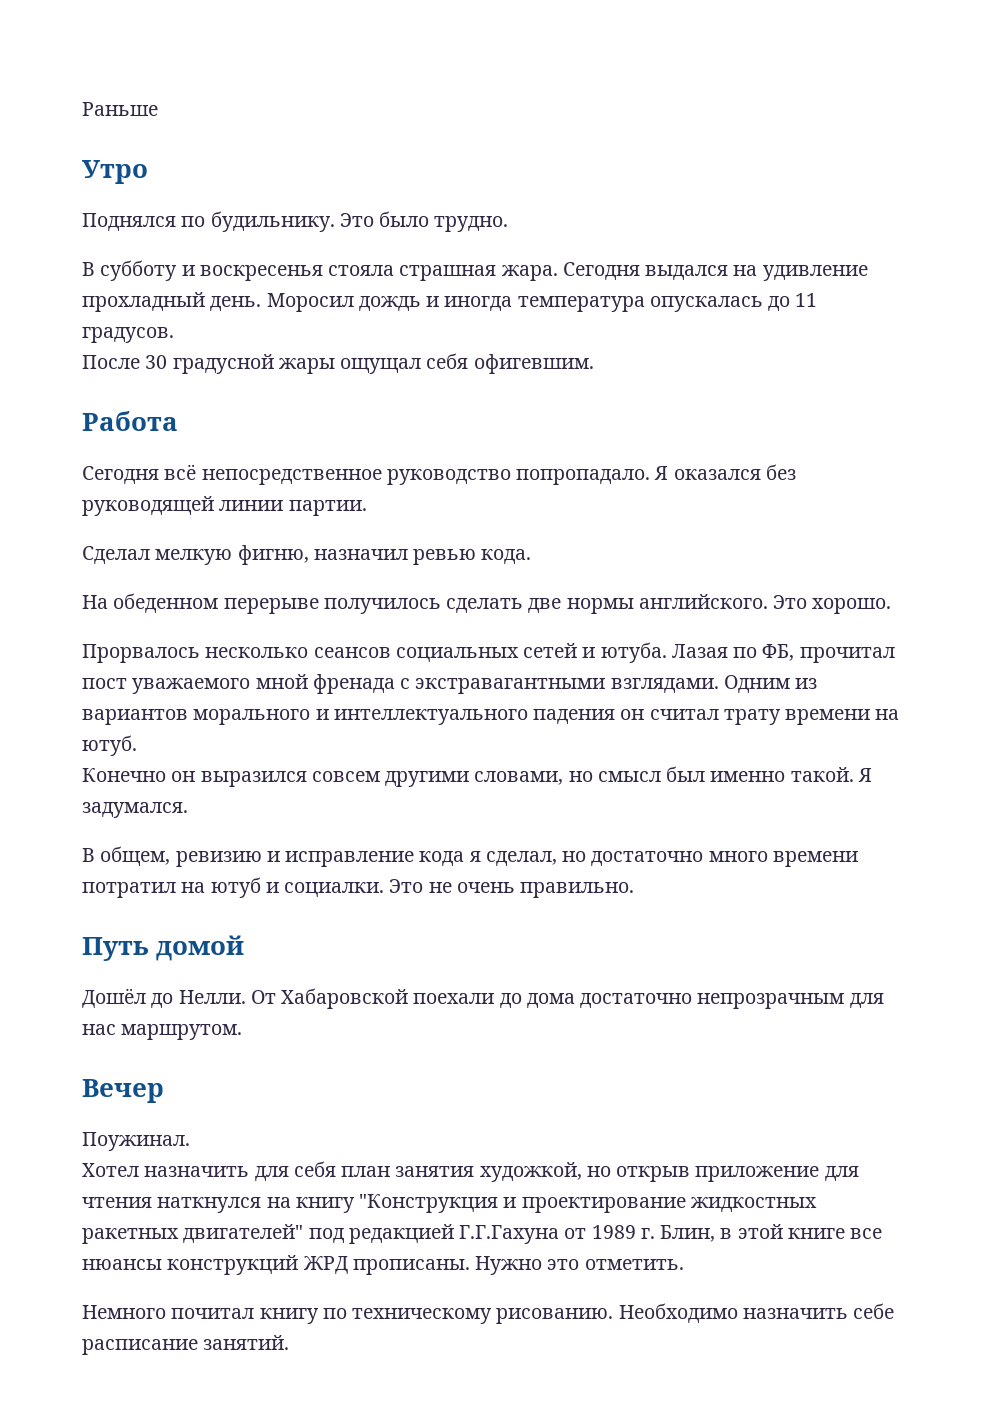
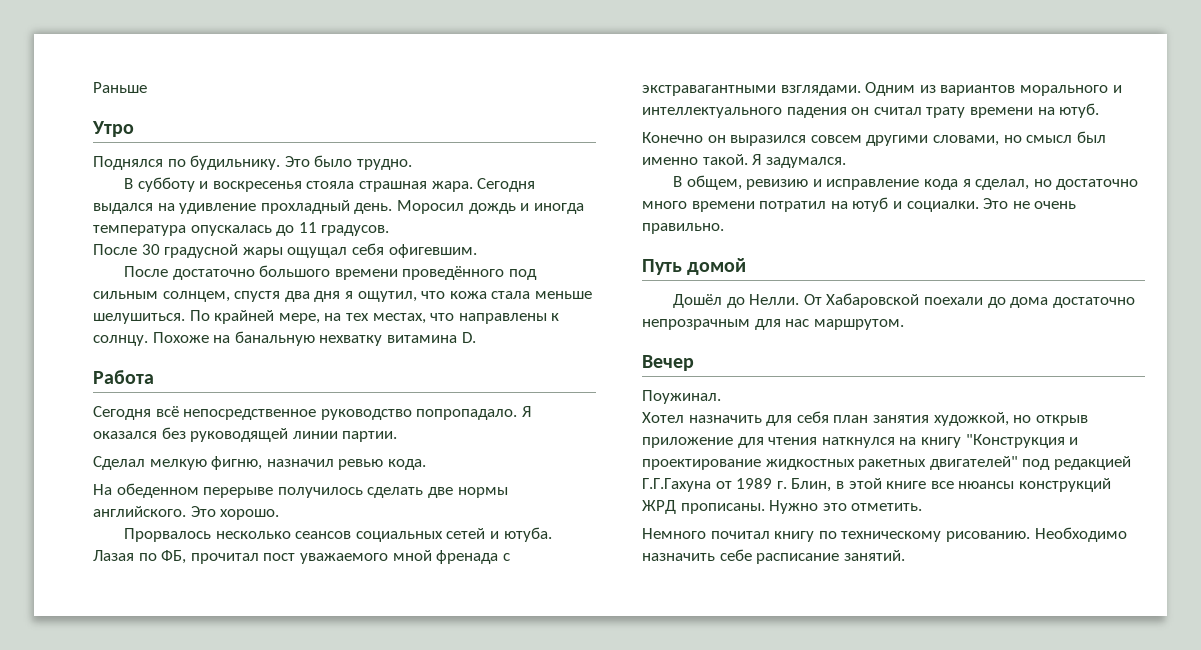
+ После достаточно большого времени проведённого под сильным солнцем, спустя два дня я ощутил, что кожа стала меньше шелушиться. По крайней мере, на тех местах, что направлены к солнцу. Похоже на банальную нехватку витамина D.

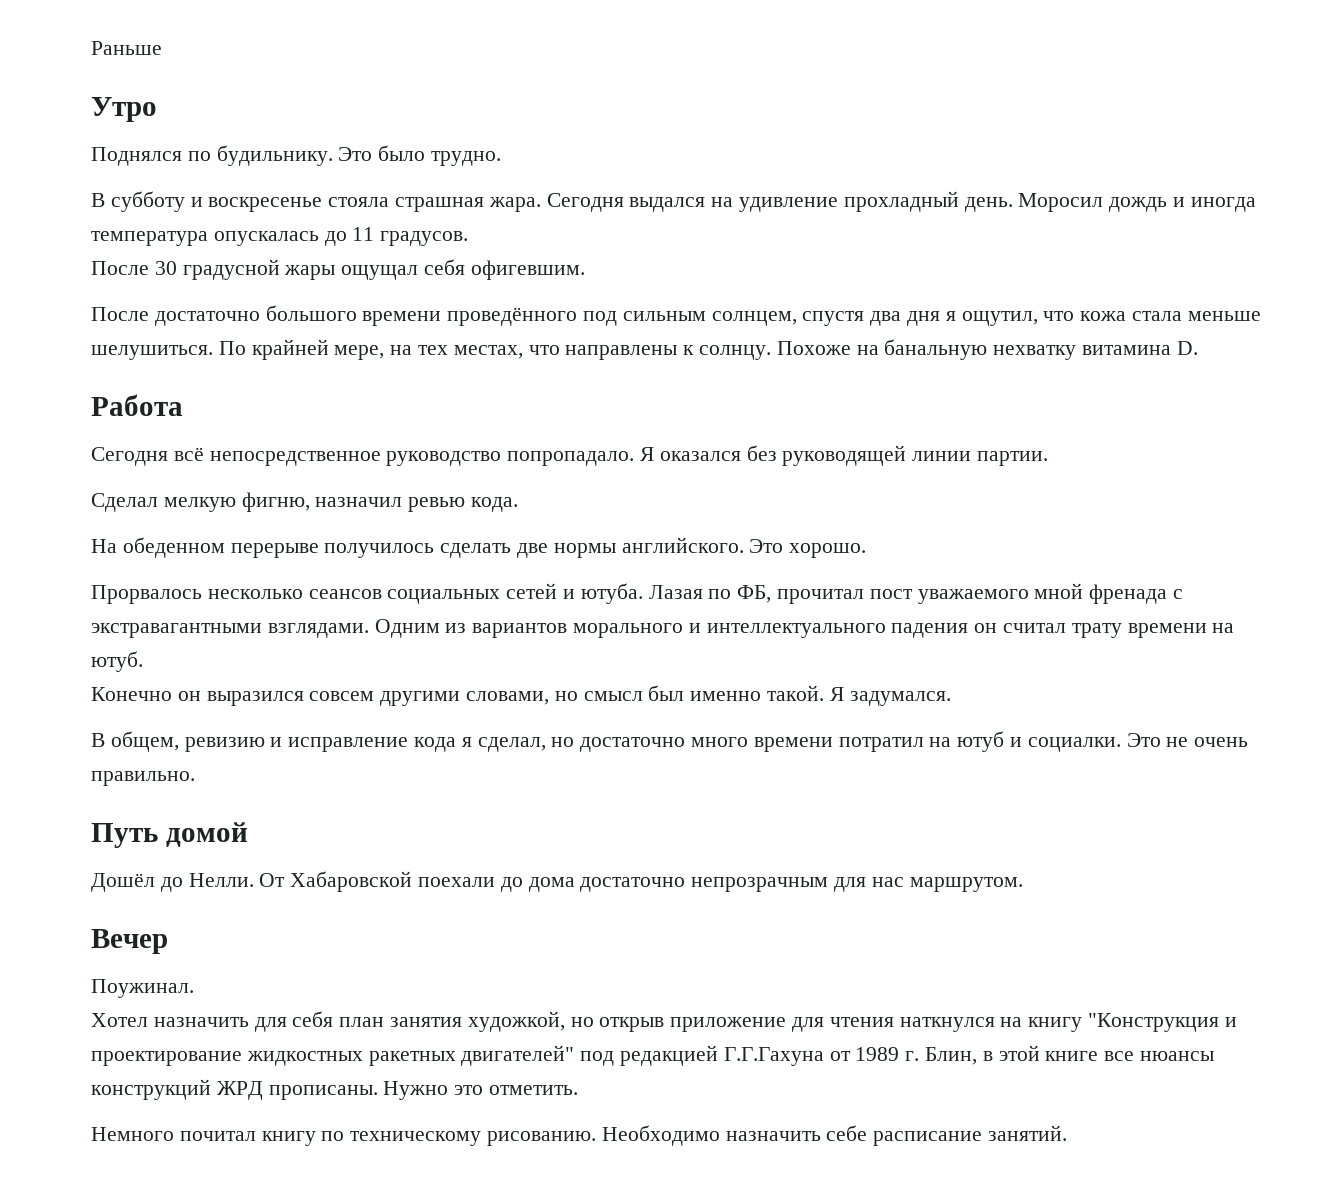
- В субботу и воскресенья стояла страшная жара.
+ В субботу и воскресенье стояла страшная жара.

